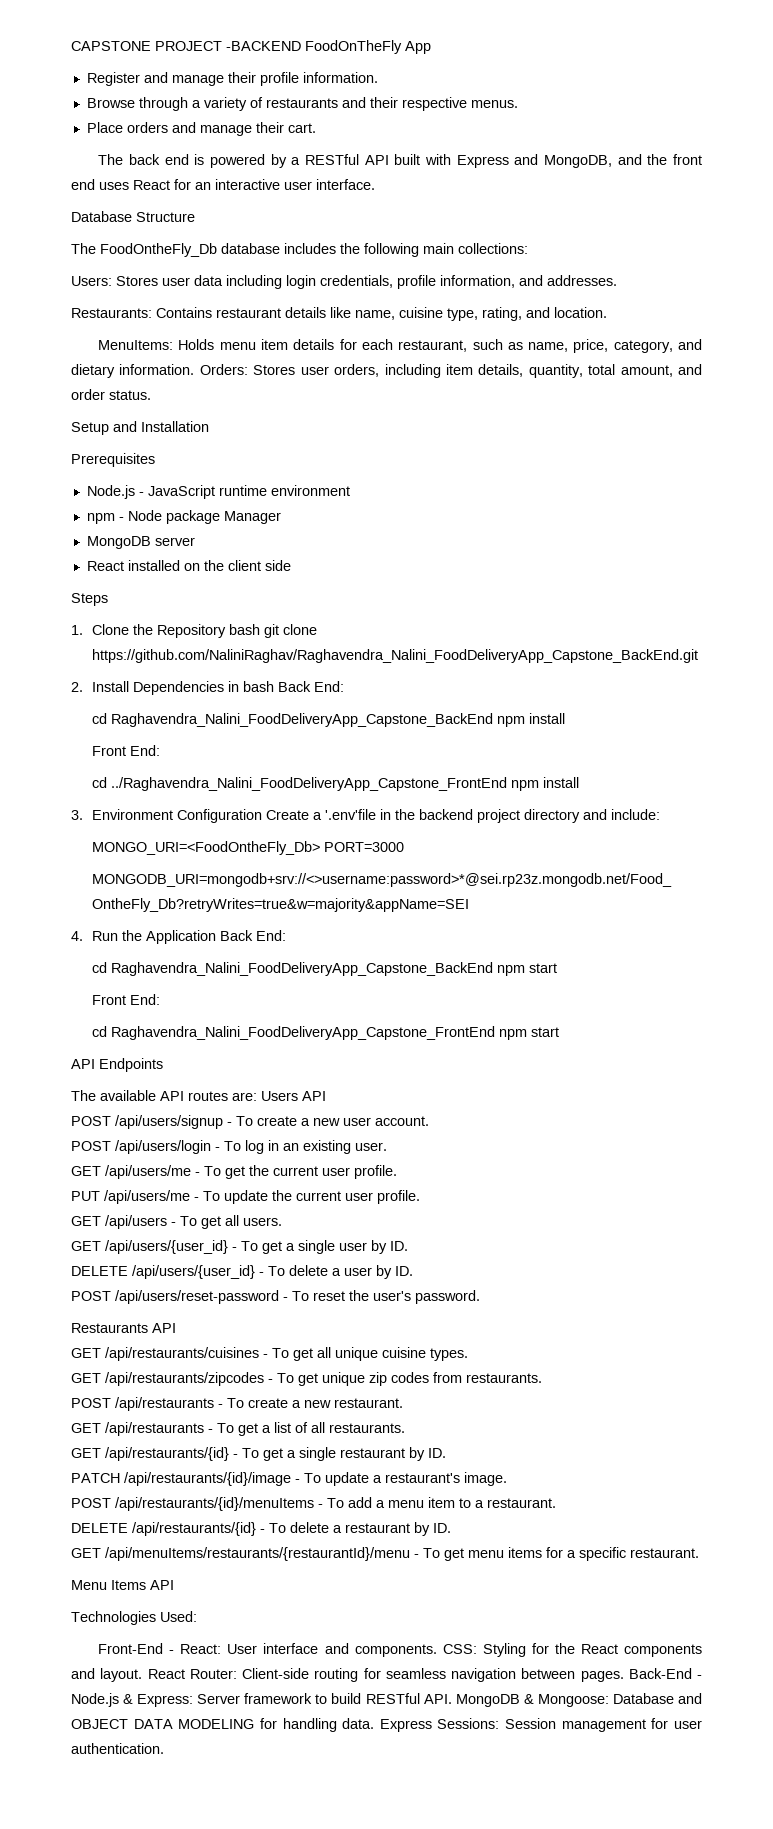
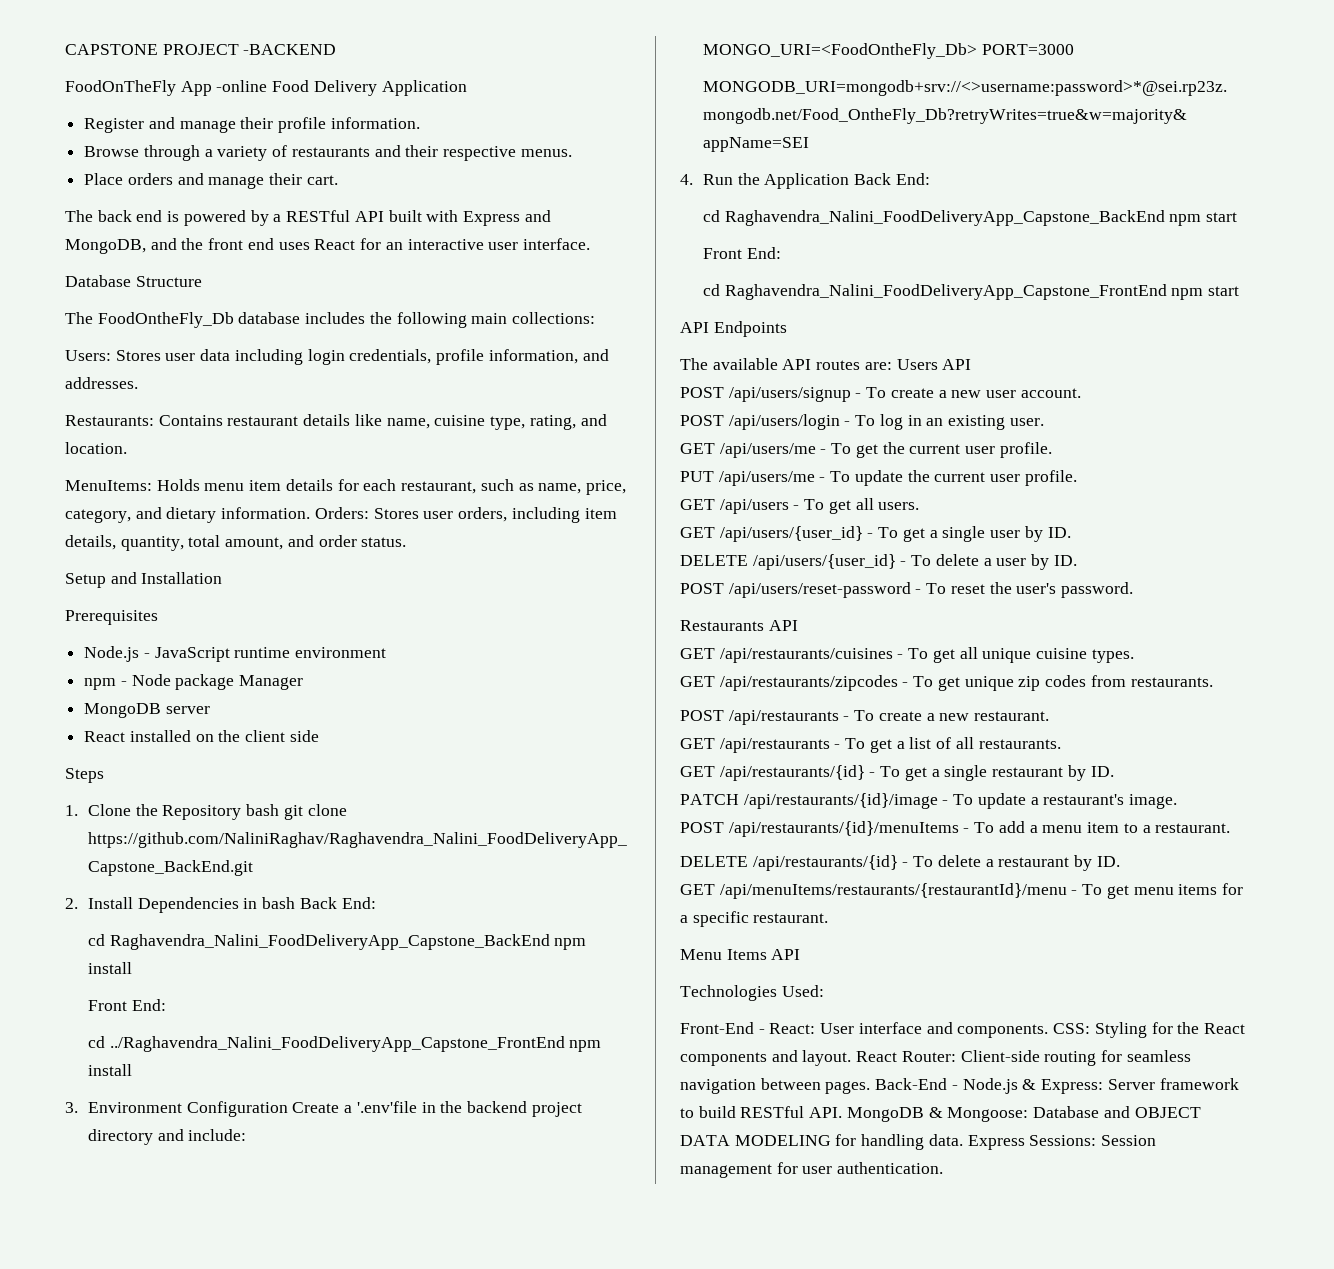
- CAPSTONE PROJECT -BACKEND FoodOnTheFly App
+ CAPSTONE PROJECT -BACKEND
+ FoodOnTheFly App -online Food Delivery Application

